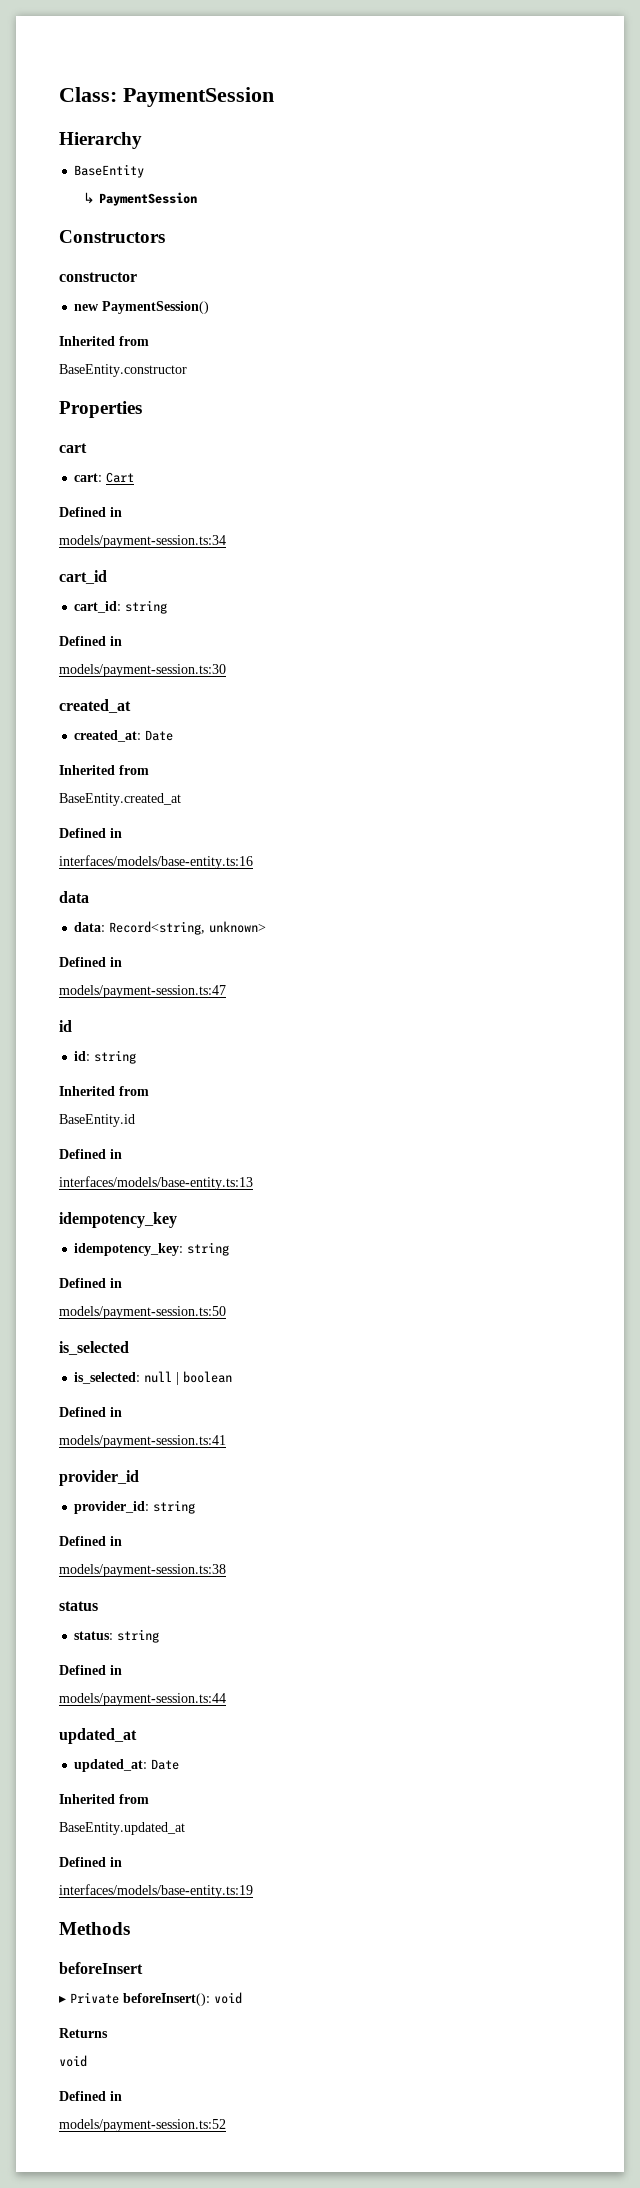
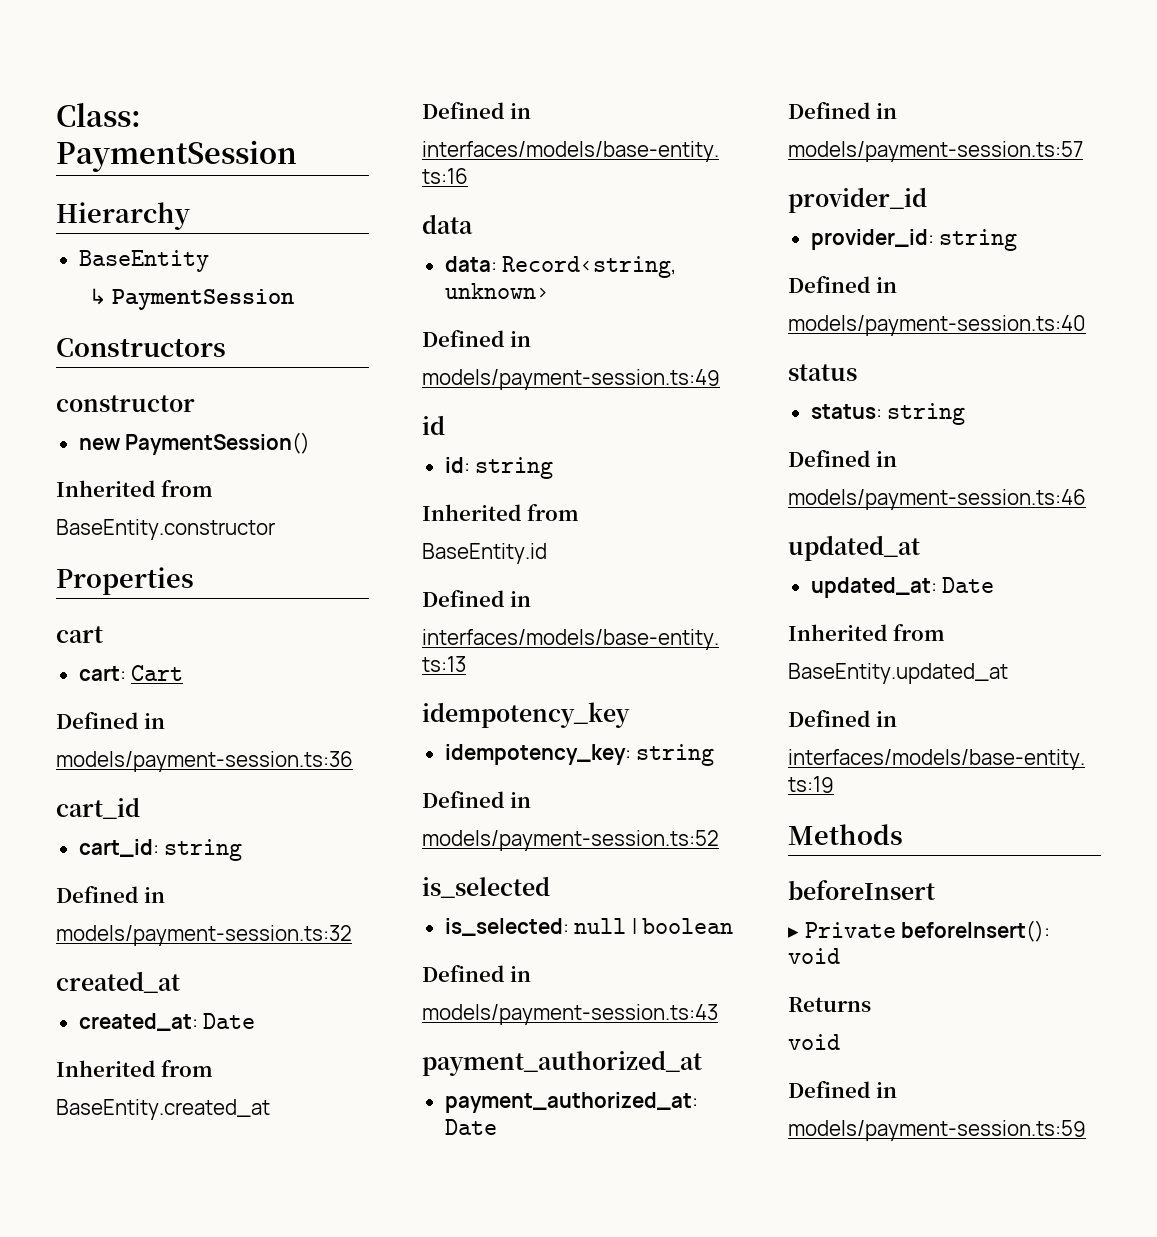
- models/payment-session.ts:34
+ models/payment-session.ts:36
- models/payment-session.ts:30
+ models/payment-session.ts:32
- models/payment-session.ts:47
+ models/payment-session.ts:49
- models/payment-session.ts:50
+ models/payment-session.ts:52
- models/payment-session.ts:41
+ models/payment-session.ts:43
+ payment_authorized_at
+ payment_authorized_at: Date
+ Defined in
+ models/payment-session.ts:57
- models/payment-session.ts:38
+ models/payment-session.ts:40
- models/payment-session.ts:44
+ models/payment-session.ts:46
- models/payment-session.ts:52
+ models/payment-session.ts:59

